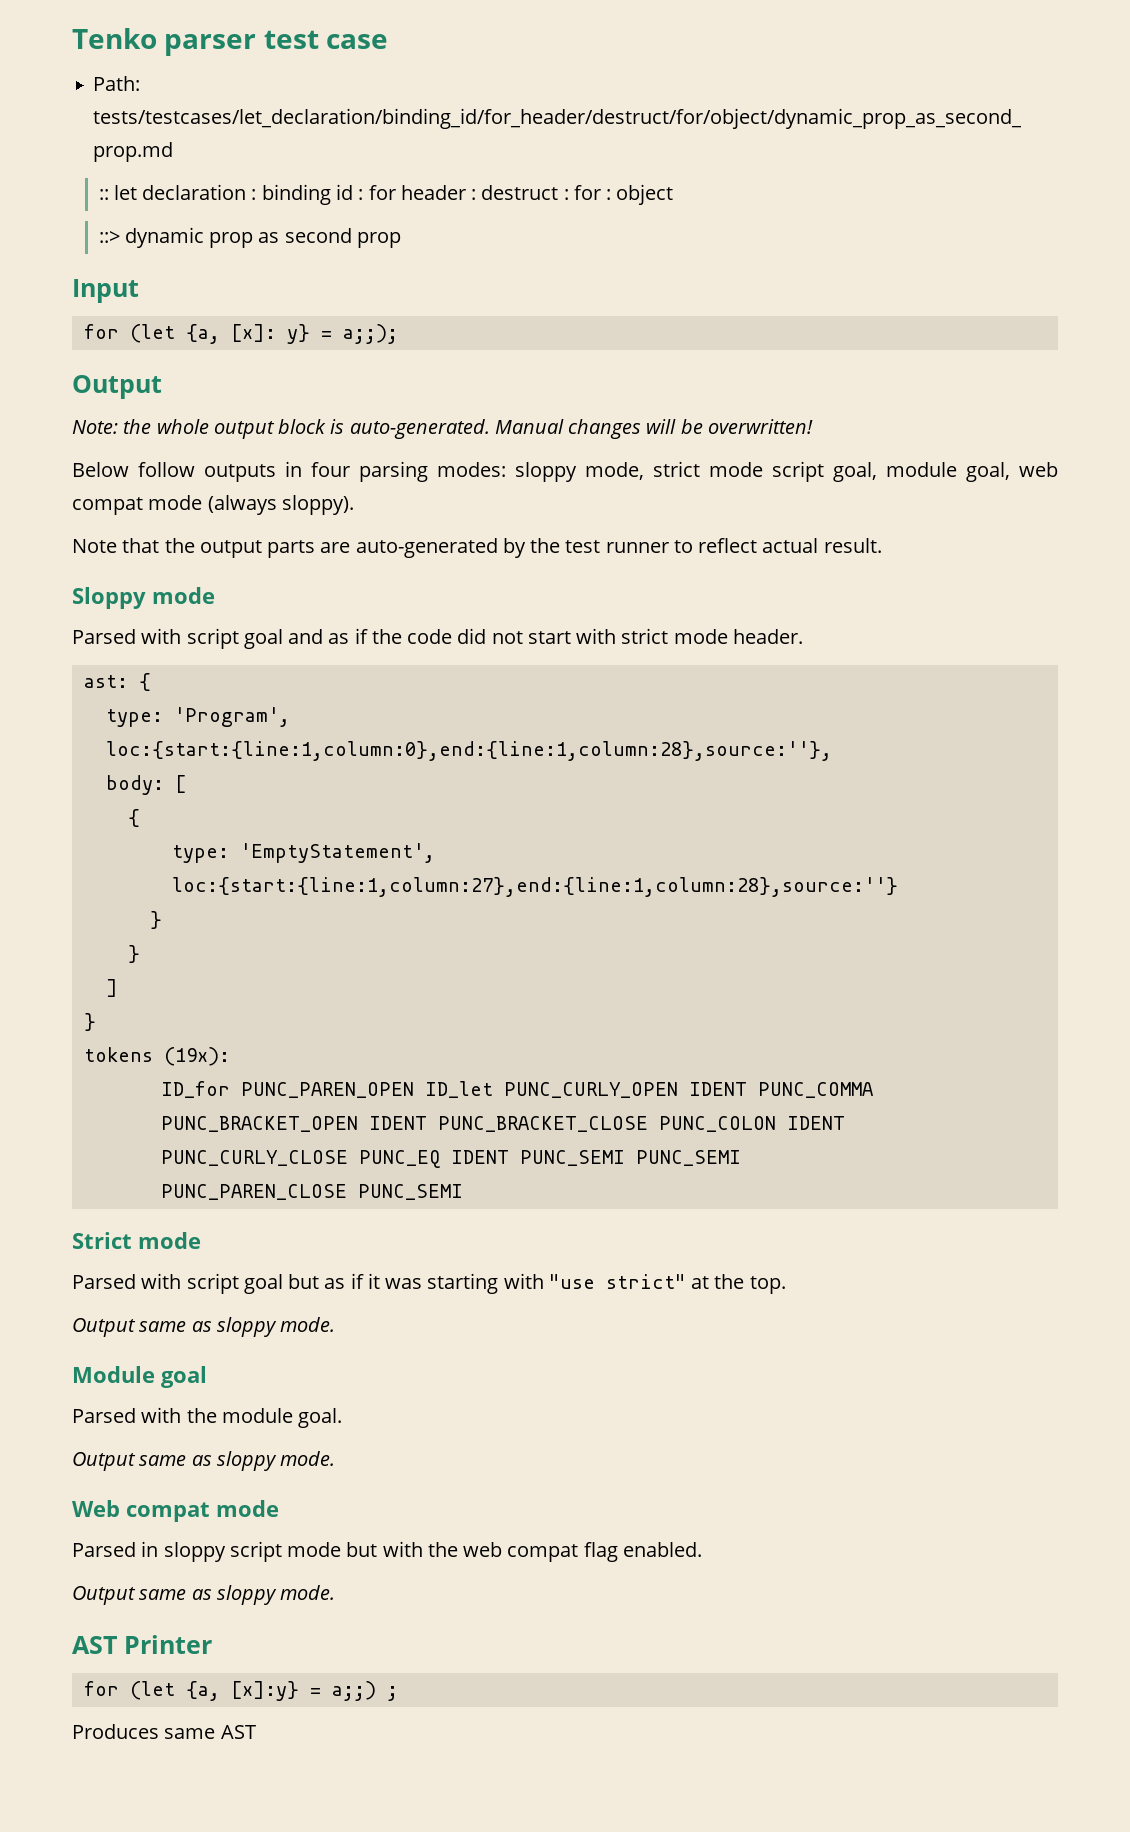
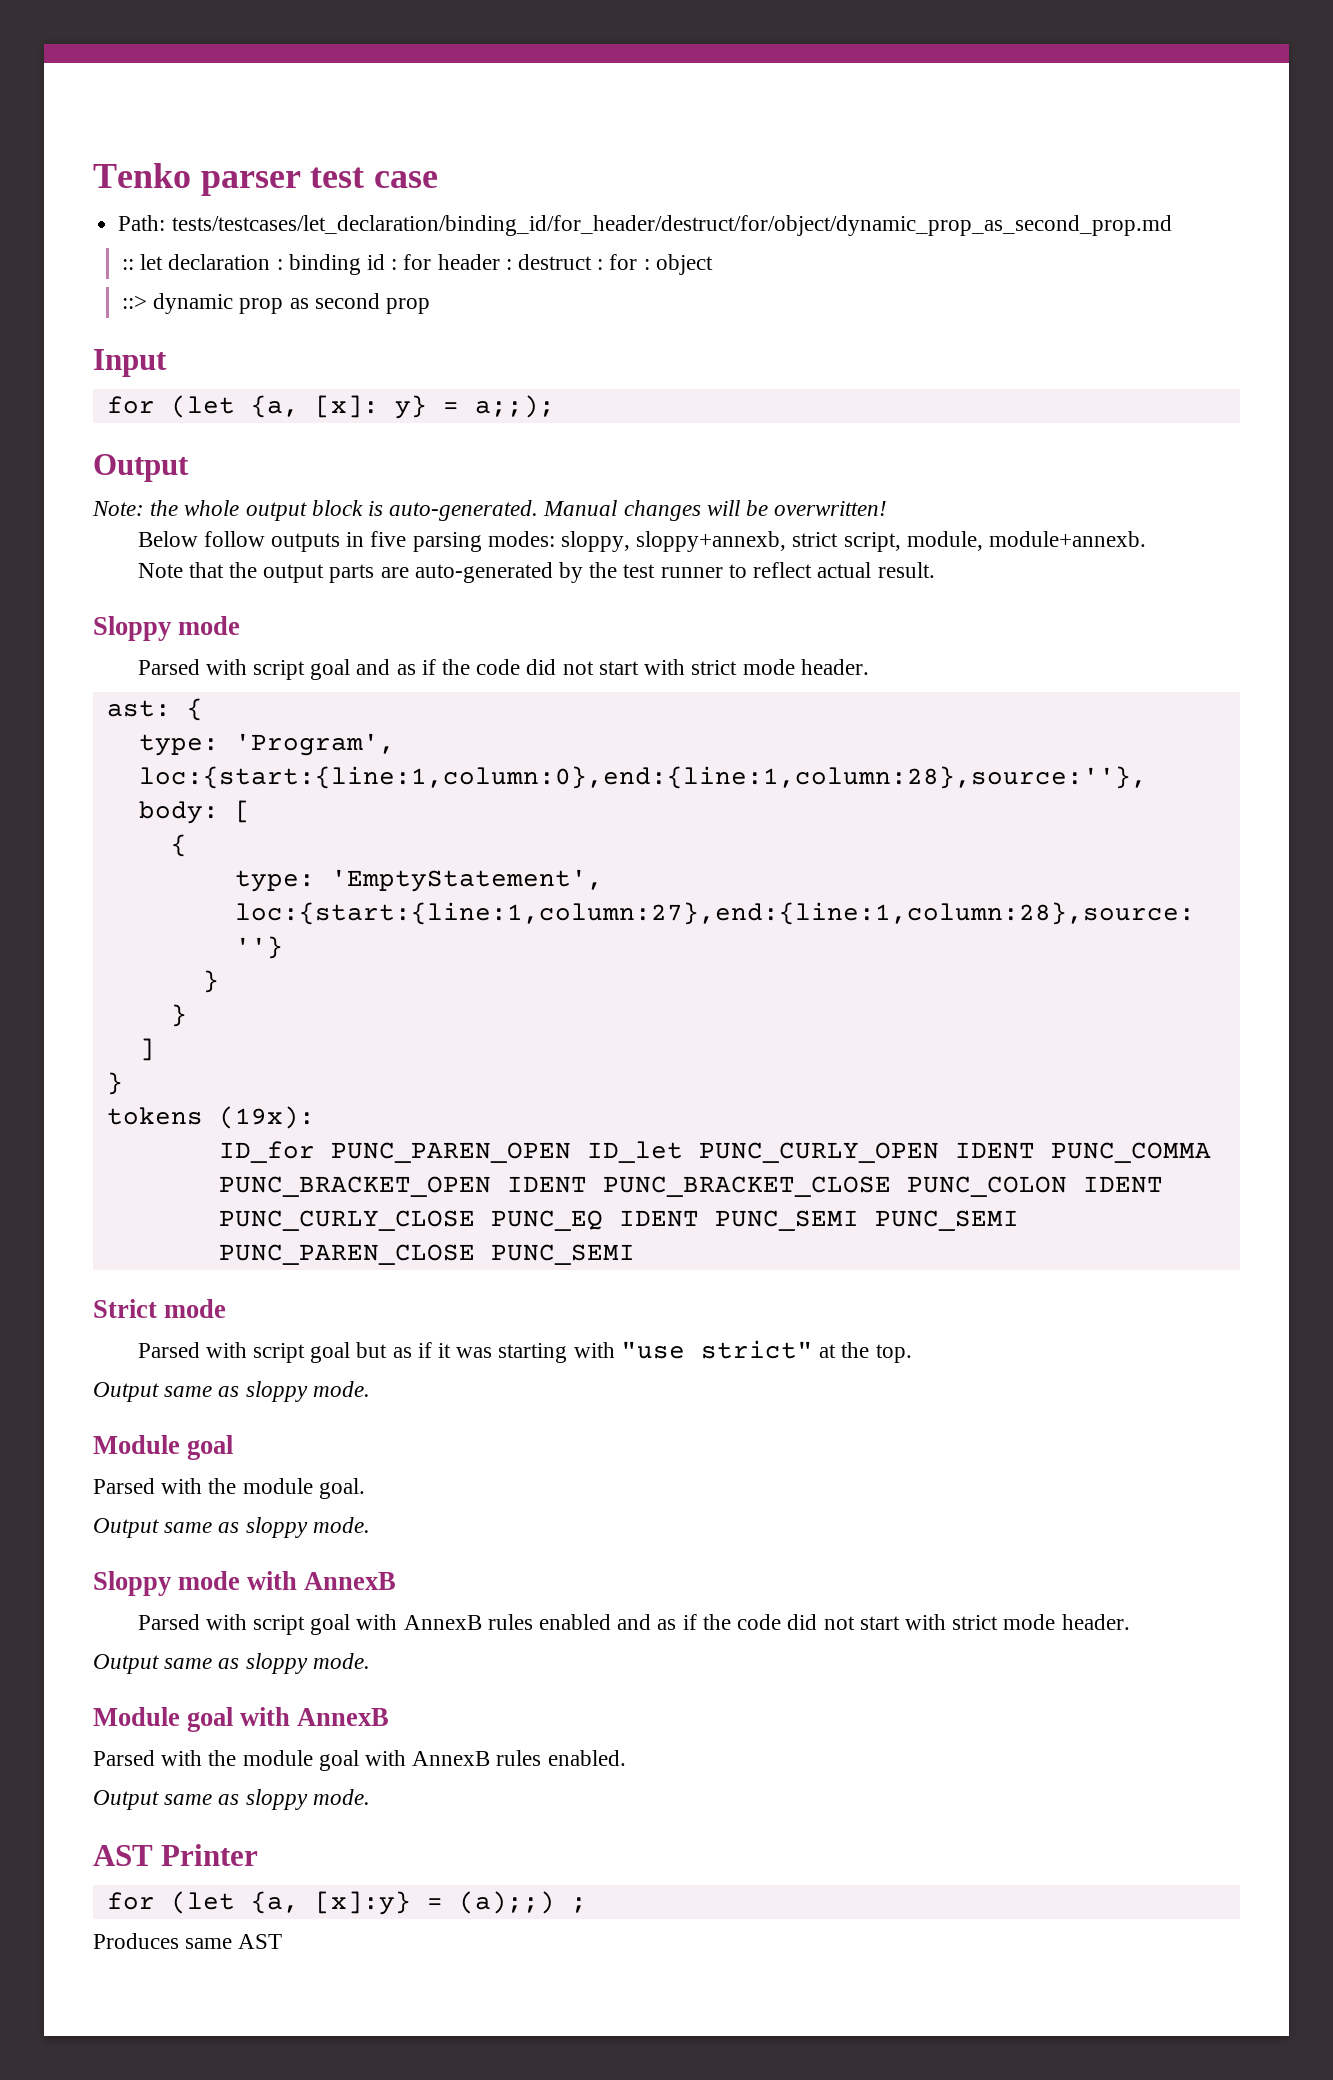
- Below follow outputs in four parsing modes: sloppy mode, strict mode script goal, module goal, web compat mode (always sloppy).
+ Below follow outputs in five parsing modes: sloppy, sloppy+annexb, strict script, module, module+annexb.
- Web compat mode
- Parsed in sloppy script mode but with the web compat flag enabled.
+ Sloppy mode with AnnexB
+ Parsed with script goal with AnnexB rules enabled and as if the code did not start with strict mode header.
+ Output same as sloppy mode.
+ Module goal with AnnexB
+ Parsed with the module goal with AnnexB rules enabled.
- for (let {a, [x]:y} = a;;) ;
+ for (let {a, [x]:y} = (a);;) ;

